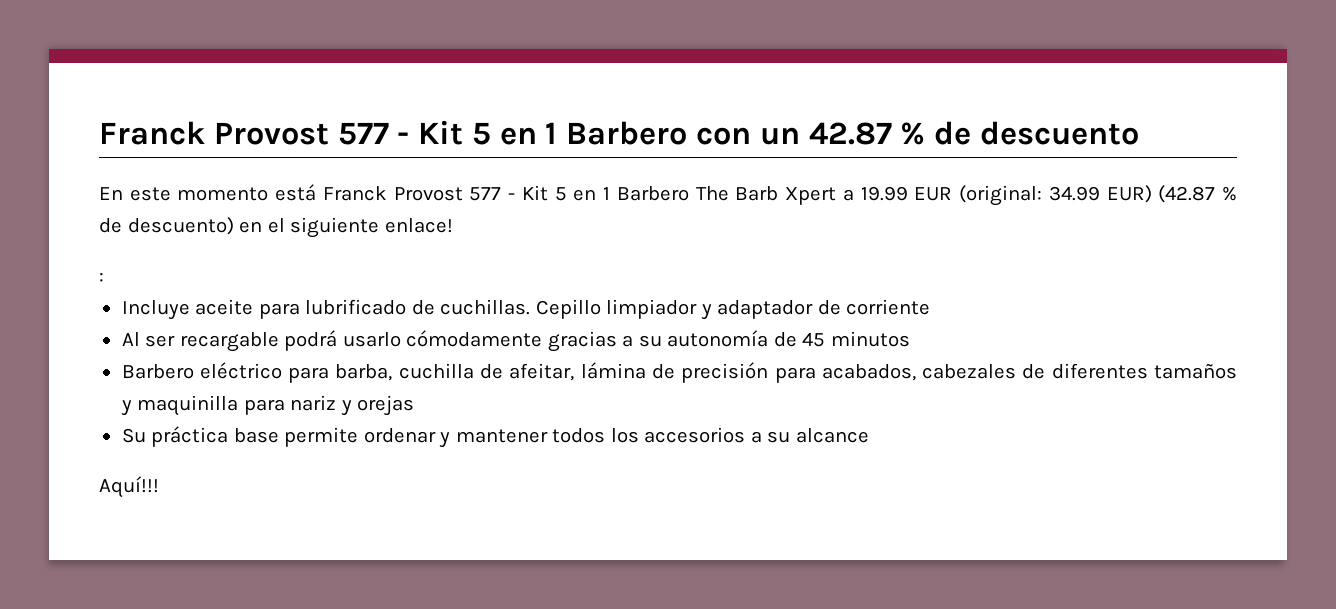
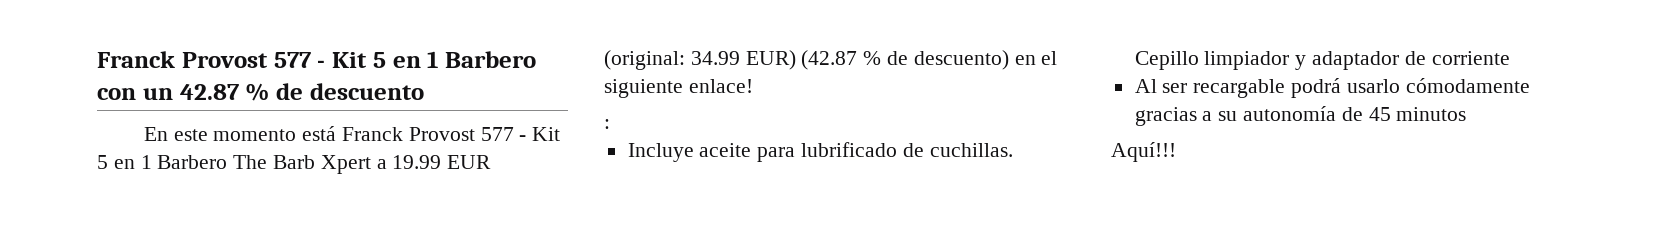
- Barbero eléctrico para barba, cuchilla de afeitar, lámina de precisión para acabados, cabezales de diferentes tamaños y maquinilla para nariz y orejas
- Su práctica base permite ordenar y mantener todos los accesorios a su alcance

